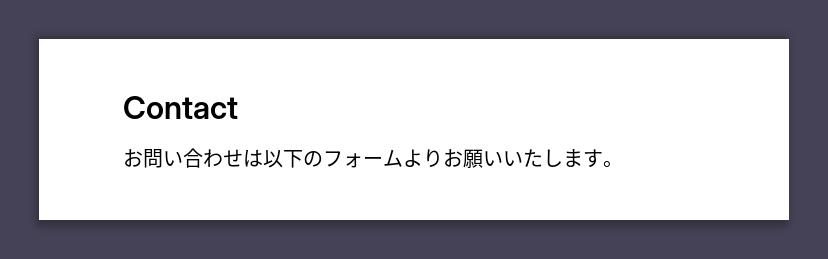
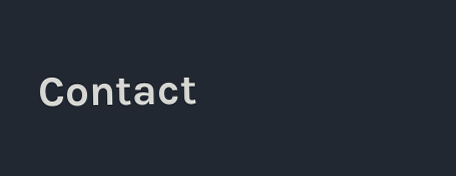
- お問い合わせは以下のフォームよりお願いいたします。

